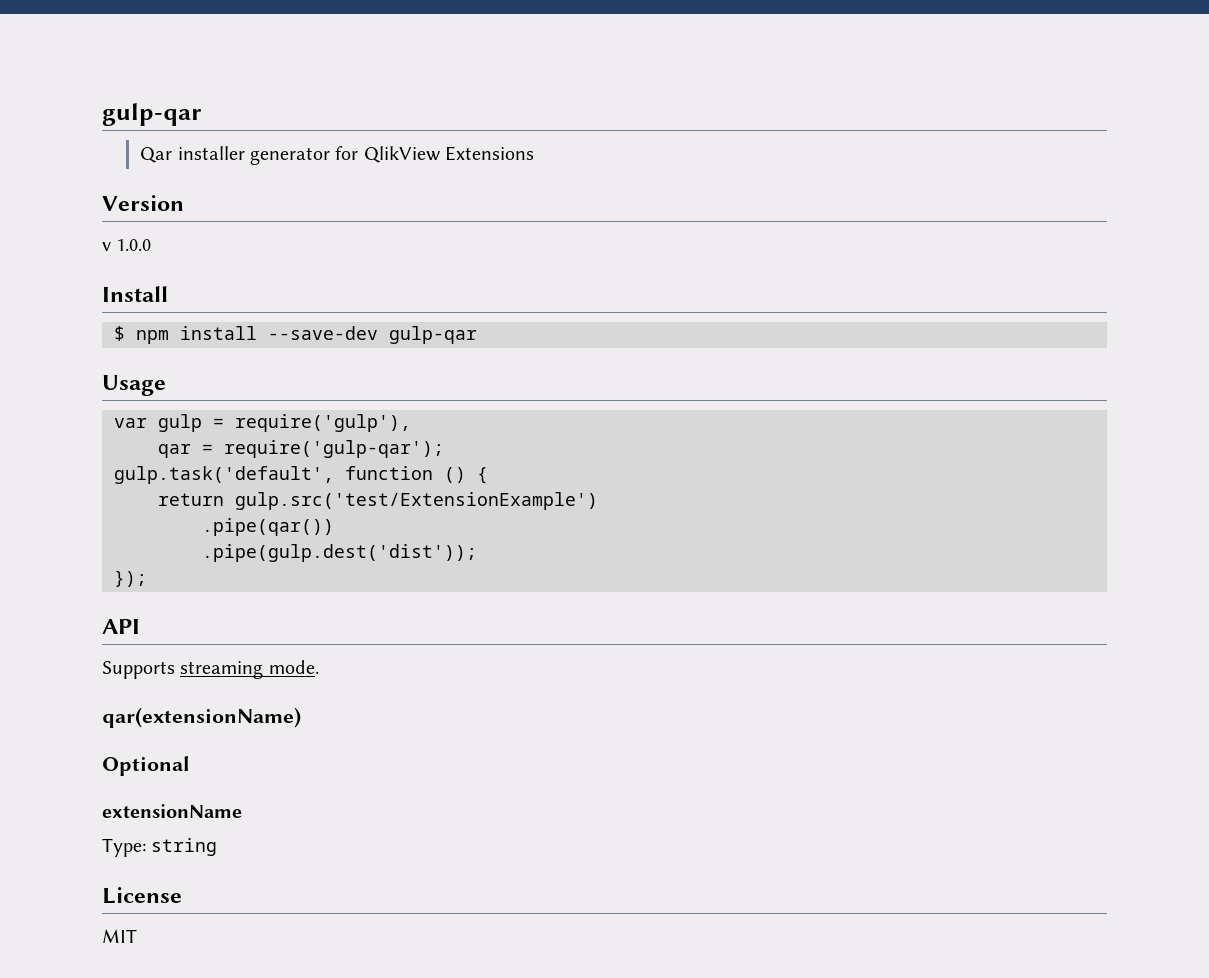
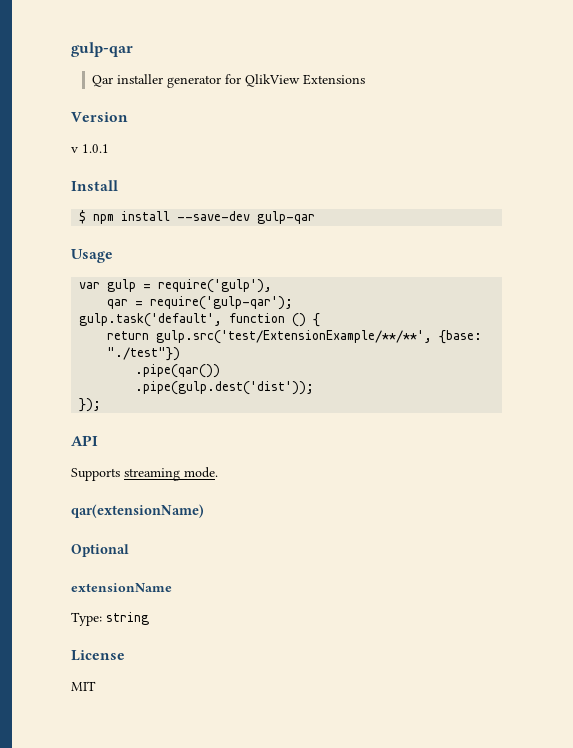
- v 1.0.0
+ v 1.0.1
- return gulp.src('test/ExtensionExample')
+ return gulp.src('test/ExtensionExample/**/**', {base: "./test"})

